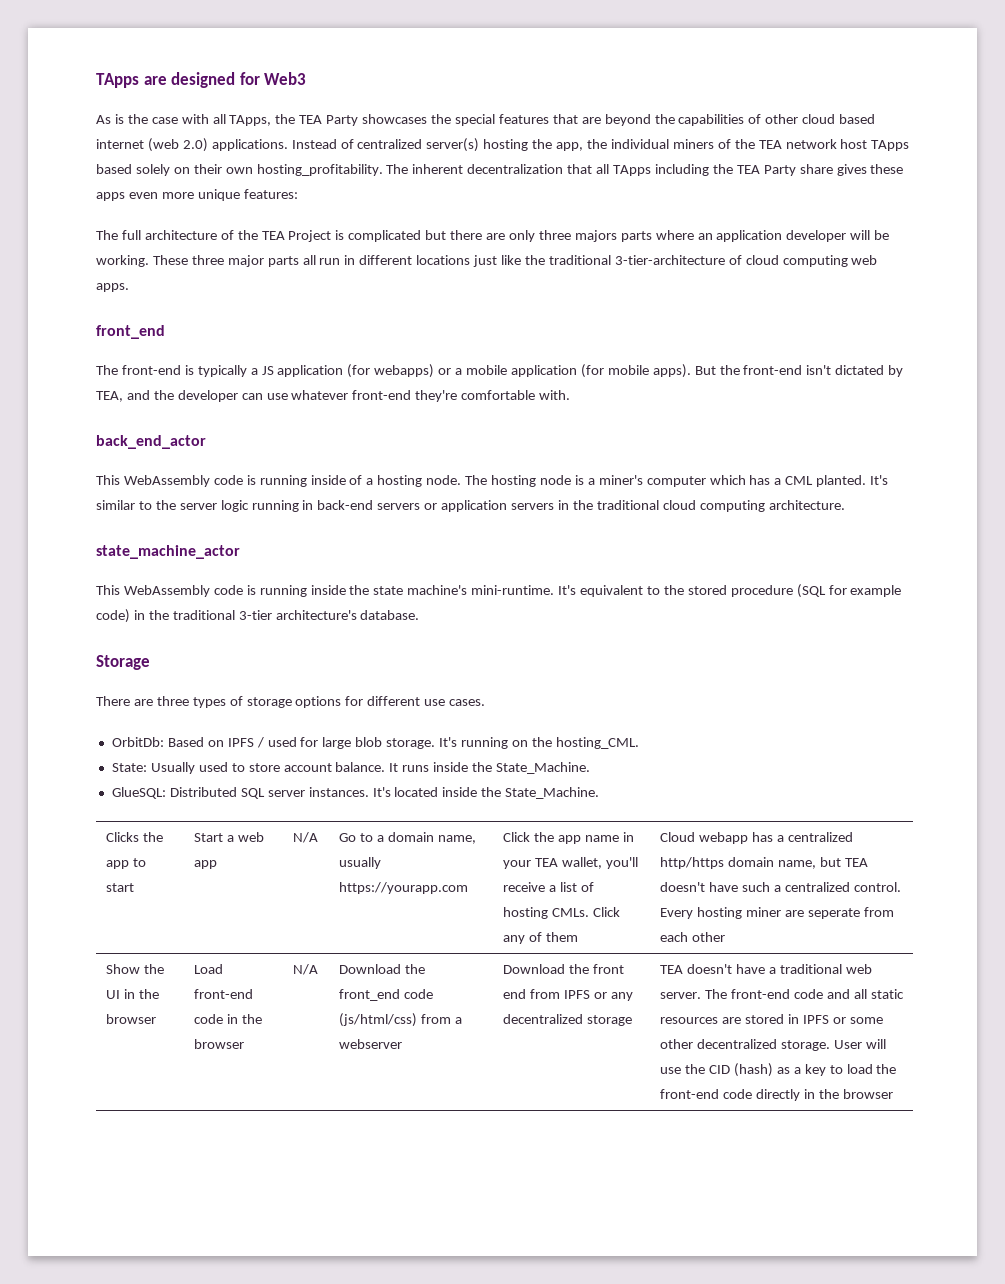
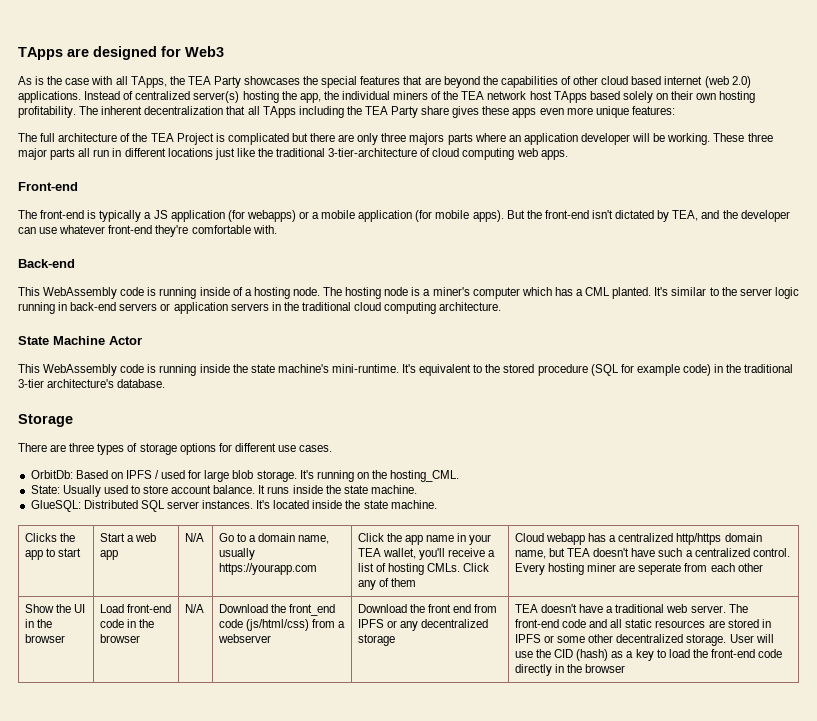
- Instead of centralized server(s) hosting the app, the individual miners of the TEA network host TApps based solely on their own hosting_profitability.
+ Instead of centralized server(s) hosting the app, the individual miners of the TEA network host TApps based solely on their own hosting profitability.
  These three major parts all run in different locations just like the traditional 3-tier-architecture of cloud computing web apps.
- front_end
+ Front-end
- back_end_actor
+ Back-end
- state_machine_actor
+ State Machine Actor
- It runs inside the State_Machine.
+ It runs inside the state machine.
- It's located inside the State_Machine.
+ It's located inside the state machine.

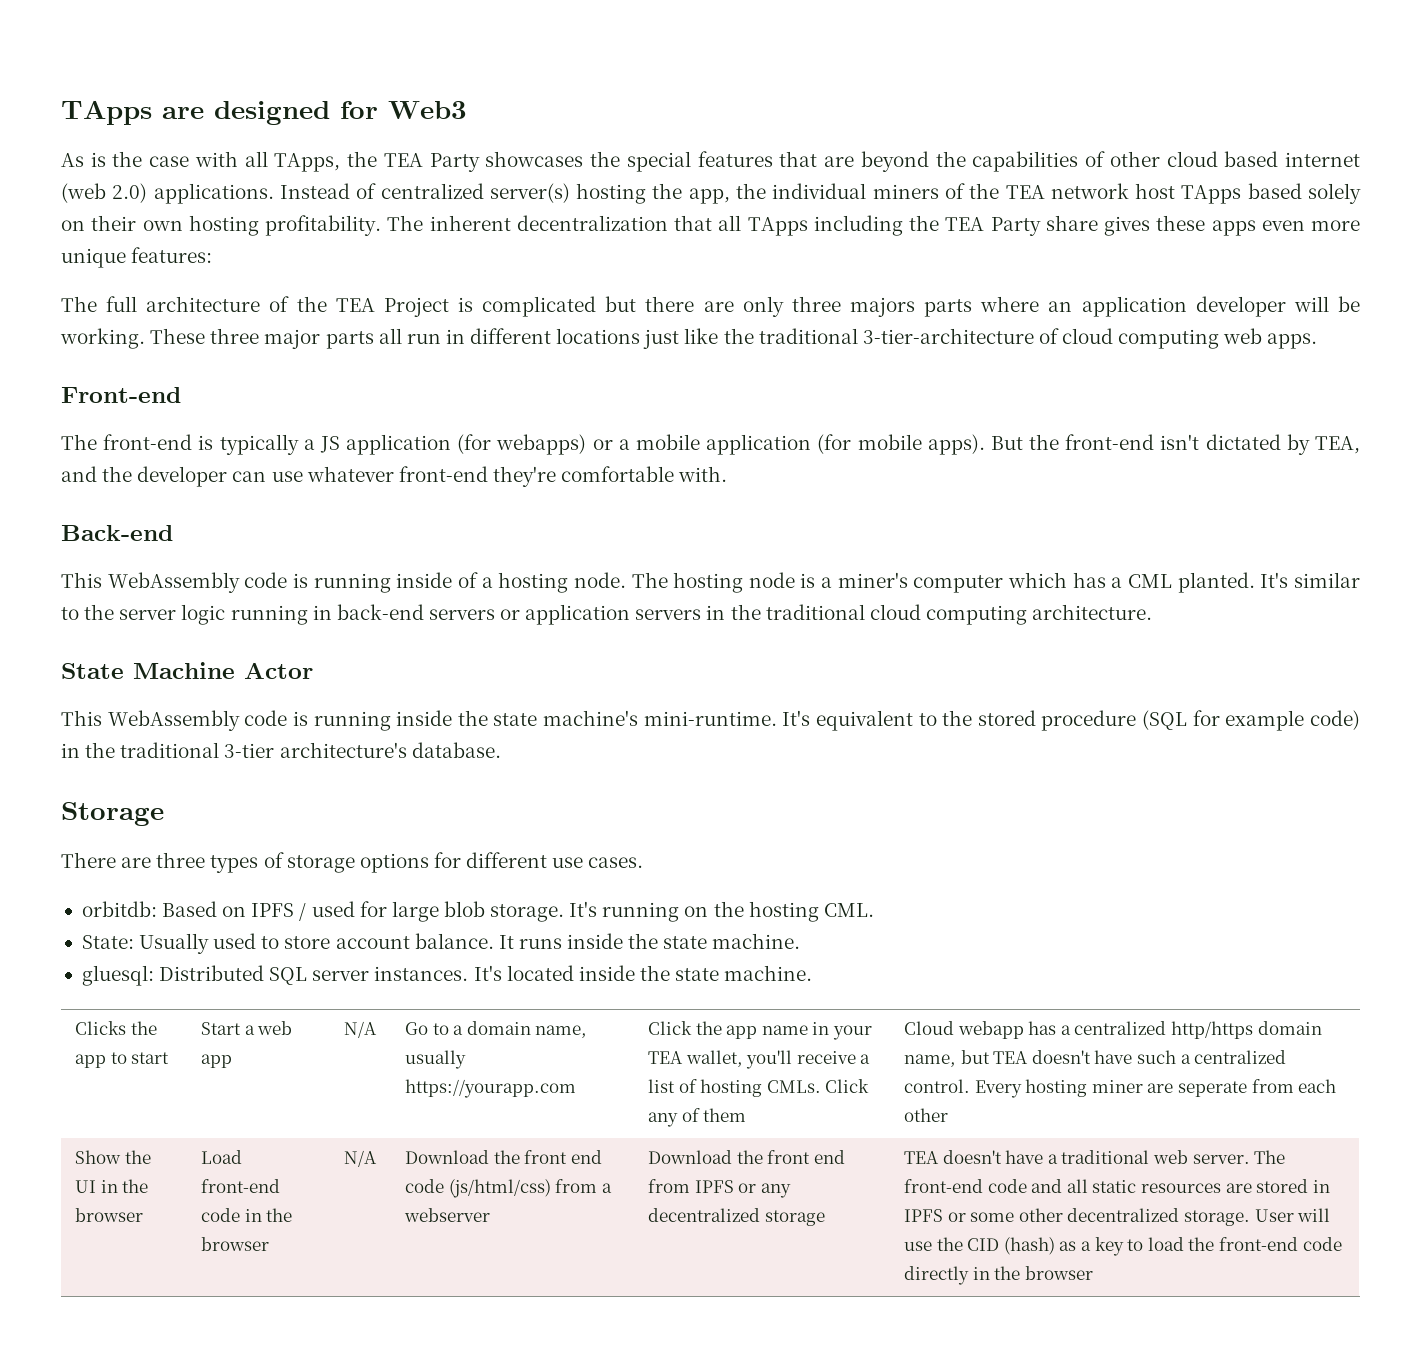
- OrbitDb: Based on IPFS / used for large blob storage.
+ orbitdb: Based on IPFS / used for large blob storage.
- It's running on the hosting_CML.
+ It's running on the hosting CML.
- GlueSQL: Distributed SQL server instances.
+ gluesql: Distributed SQL server instances.
- Download the front_end code (js/html/css) from a webserver
+ Download the front end code (js/html/css) from a webserver

